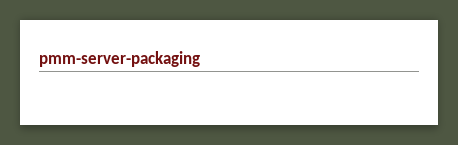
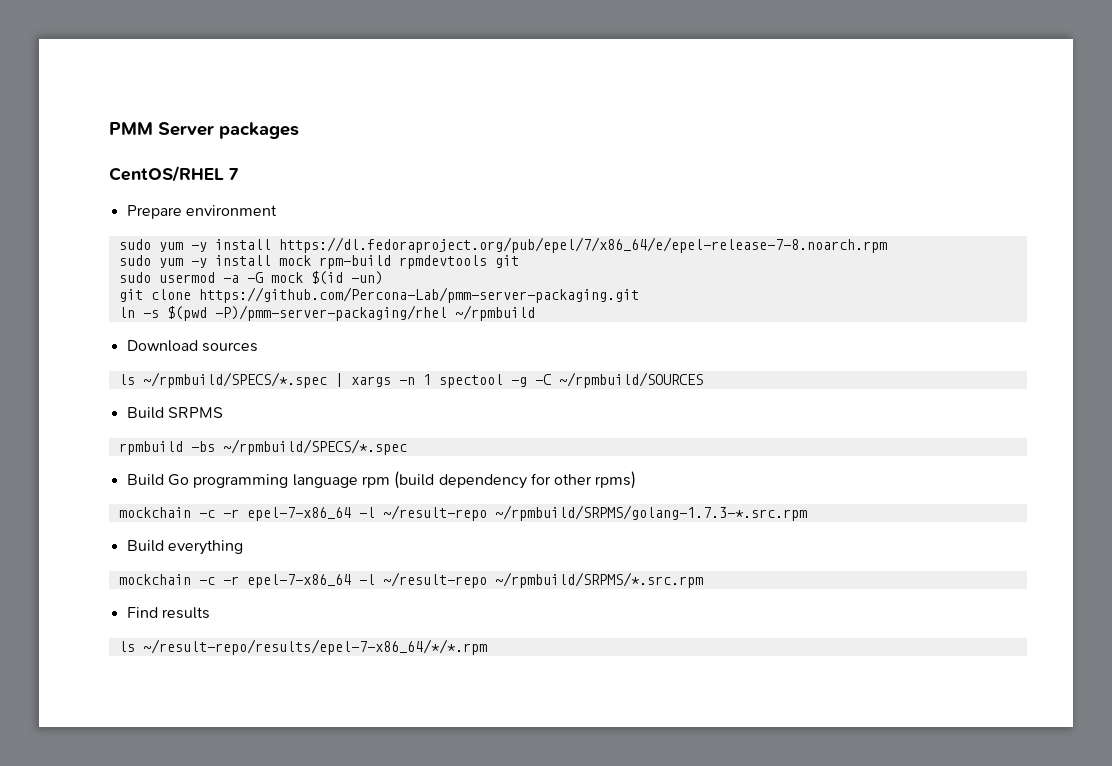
- pmm-server-packaging
+ PMM Server packages
+ CentOS/RHEL 7
+ Prepare environment
+ sudo yum -y install https://dl.fedoraproject.org/pub/epel/7/x86_64/e/epel-release-7-8.noarch.rpm
+ sudo yum -y install mock rpm-build rpmdevtools git
+ sudo usermod -a -G mock $(id -un)
+ git clone https://github.com/Percona-Lab/pmm-server-packaging.git
+ ln -s $(pwd -P)/pmm-server-packaging/rhel ~/rpmbuild
+ Download sources
+ ls ~/rpmbuild/SPECS/*.spec | xargs -n 1 spectool -g -C ~/rpmbuild/SOURCES
+ Build SRPMS
+ rpmbuild -bs ~/rpmbuild/SPECS/*.spec
+ Build Go programming language rpm (build dependency for other rpms)
+ mockchain -c -r epel-7-x86_64 -l ~/result-repo ~/rpmbuild/SRPMS/golang-1.7.3-*.src.rpm
+ Build everything
+ mockchain -c -r epel-7-x86_64 -l ~/result-repo ~/rpmbuild/SRPMS/*.src.rpm
+ Find results
+ ls ~/result-repo/results/epel-7-x86_64/*/*.rpm

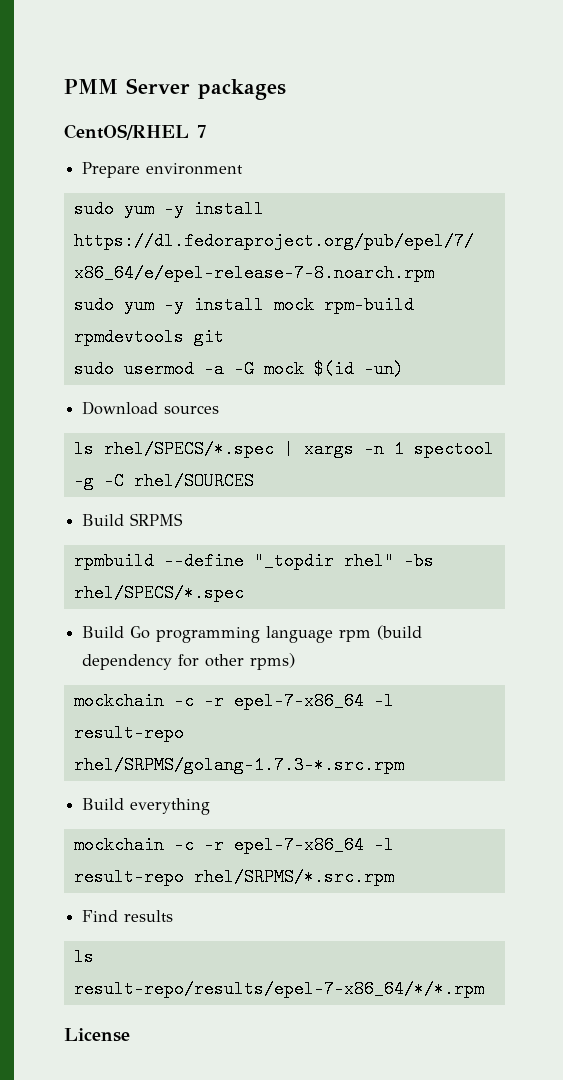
- git clone https://github.com/Percona-Lab/pmm-server-packaging.git
- ln -s $(pwd -P)/pmm-server-packaging/rhel ~/rpmbuild
- ls ~/rpmbuild/SPECS/*.spec | xargs -n 1 spectool -g -C ~/rpmbuild/SOURCES
+ ls rhel/SPECS/*.spec | xargs -n 1 spectool -g -C rhel/SOURCES
- rpmbuild -bs ~/rpmbuild/SPECS/*.spec
+ rpmbuild --define "_topdir rhel" -bs rhel/SPECS/*.spec
- mockchain -c -r epel-7-x86_64 -l ~/result-repo ~/rpmbuild/SRPMS/golang-1.7.3-*.src.rpm
+ mockchain -c -r epel-7-x86_64 -l result-repo rhel/SRPMS/golang-1.7.3-*.src.rpm
- mockchain -c -r epel-7-x86_64 -l ~/result-repo ~/rpmbuild/SRPMS/*.src.rpm
+ mockchain -c -r epel-7-x86_64 -l result-repo rhel/SRPMS/*.src.rpm
- ls ~/result-repo/results/epel-7-x86_64/*/*.rpm
+ ls result-repo/results/epel-7-x86_64/*/*.rpm
+ License

